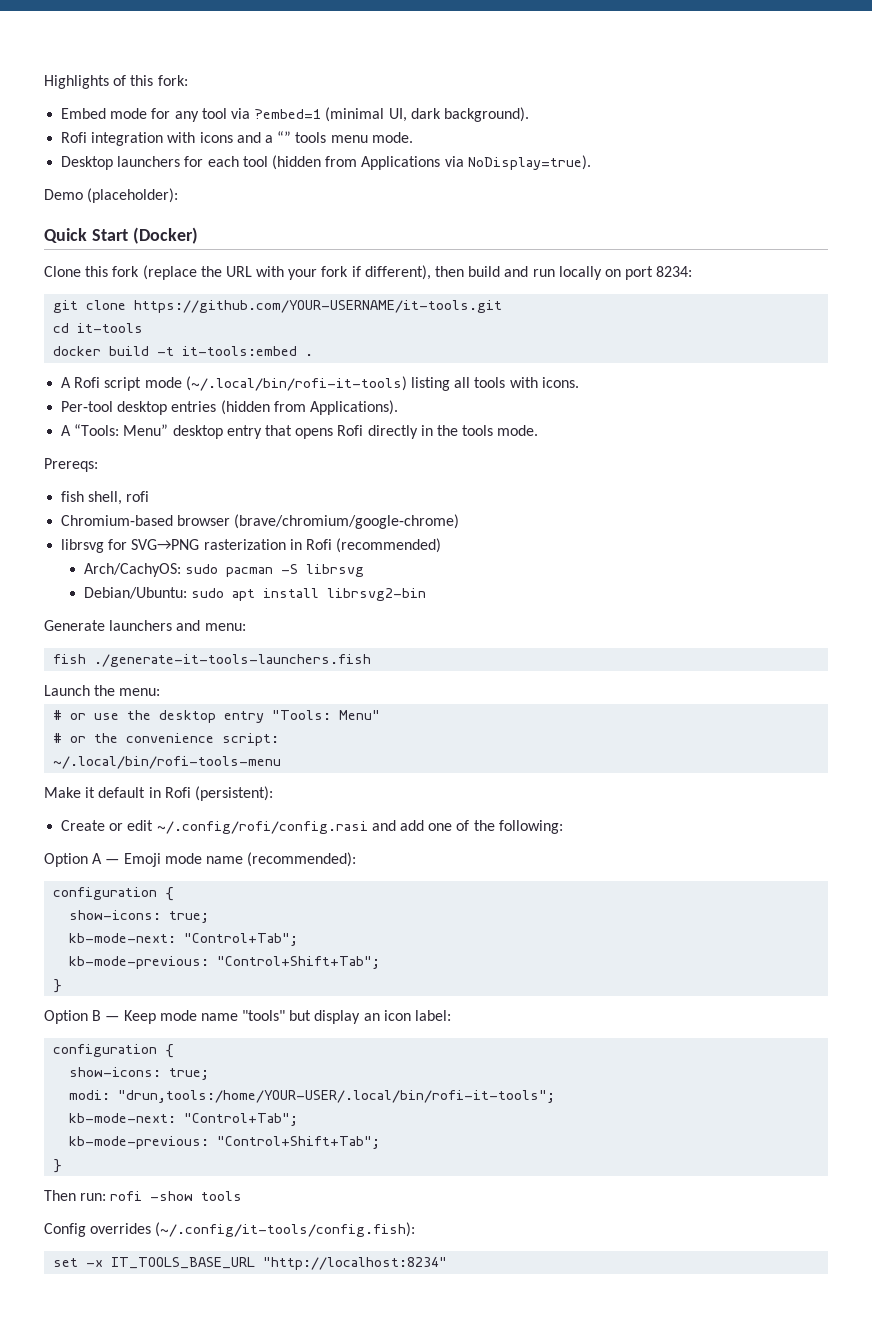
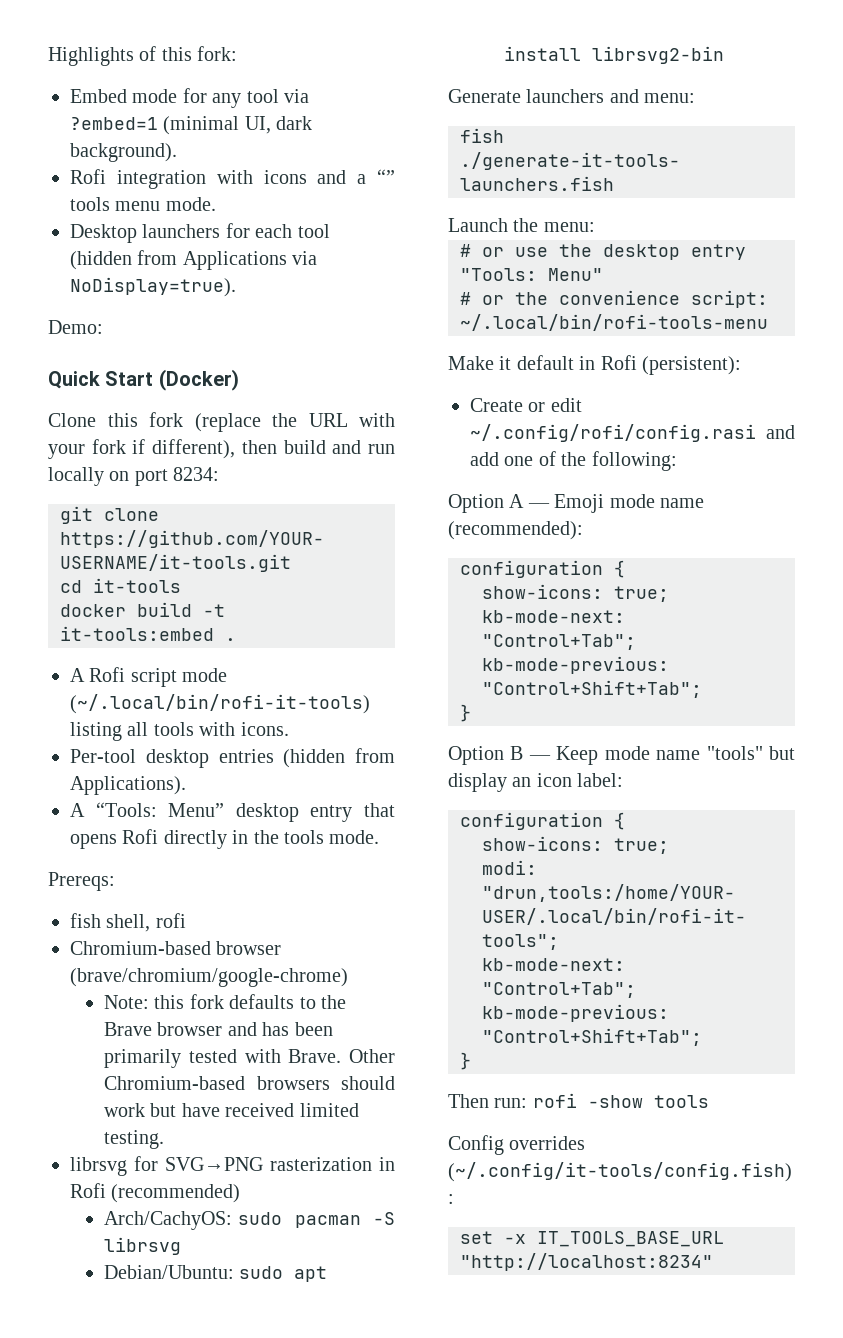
- Demo (placeholder):
+ Demo:
+ Note: this fork defaults to the Brave browser and has been primarily tested with Brave. Other Chromium‑based browsers should work but have received limited testing.

